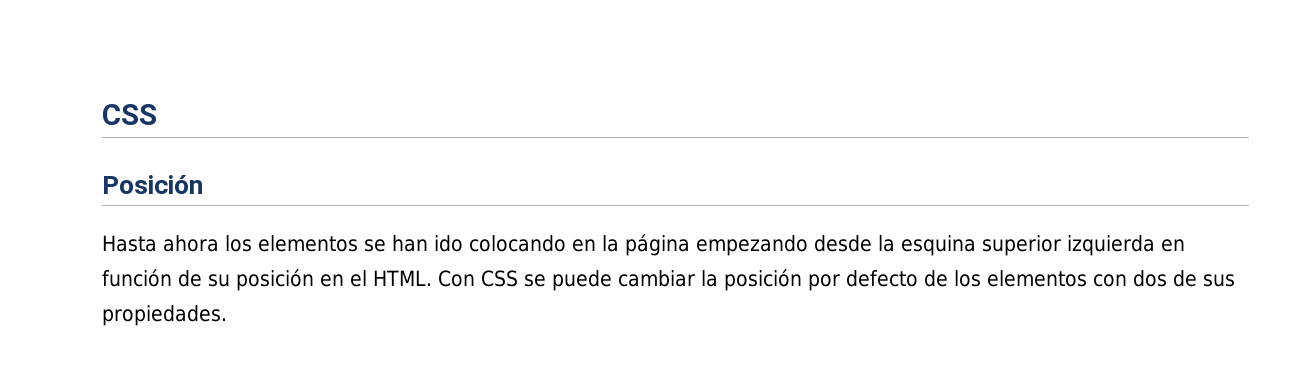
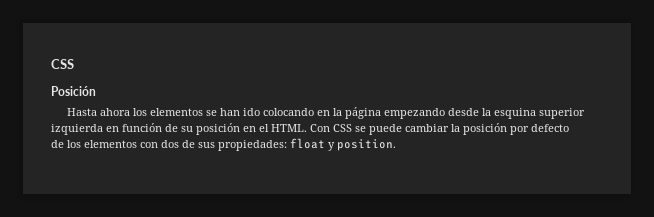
- Con CSS se puede cambiar la posición por defecto de los elementos con dos de sus propiedades.
+ Con CSS se puede cambiar la posición por defecto de los elementos con dos de sus propiedades: float y position.

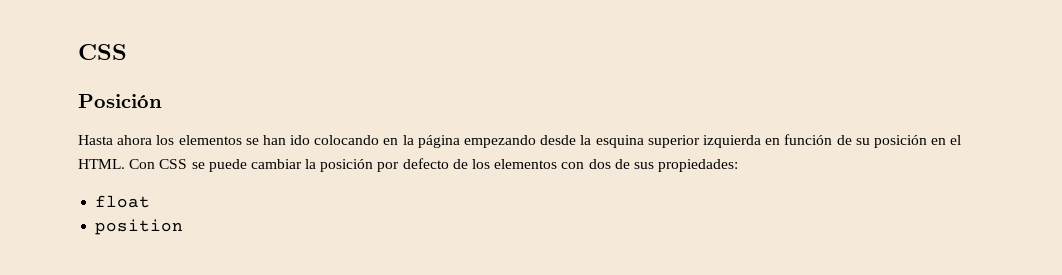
- Con CSS se puede cambiar la posición por defecto de los elementos con dos de sus propiedades: float y position.
+ Con CSS se puede cambiar la posición por defecto de los elementos con dos de sus propiedades:
+ float
+ position

